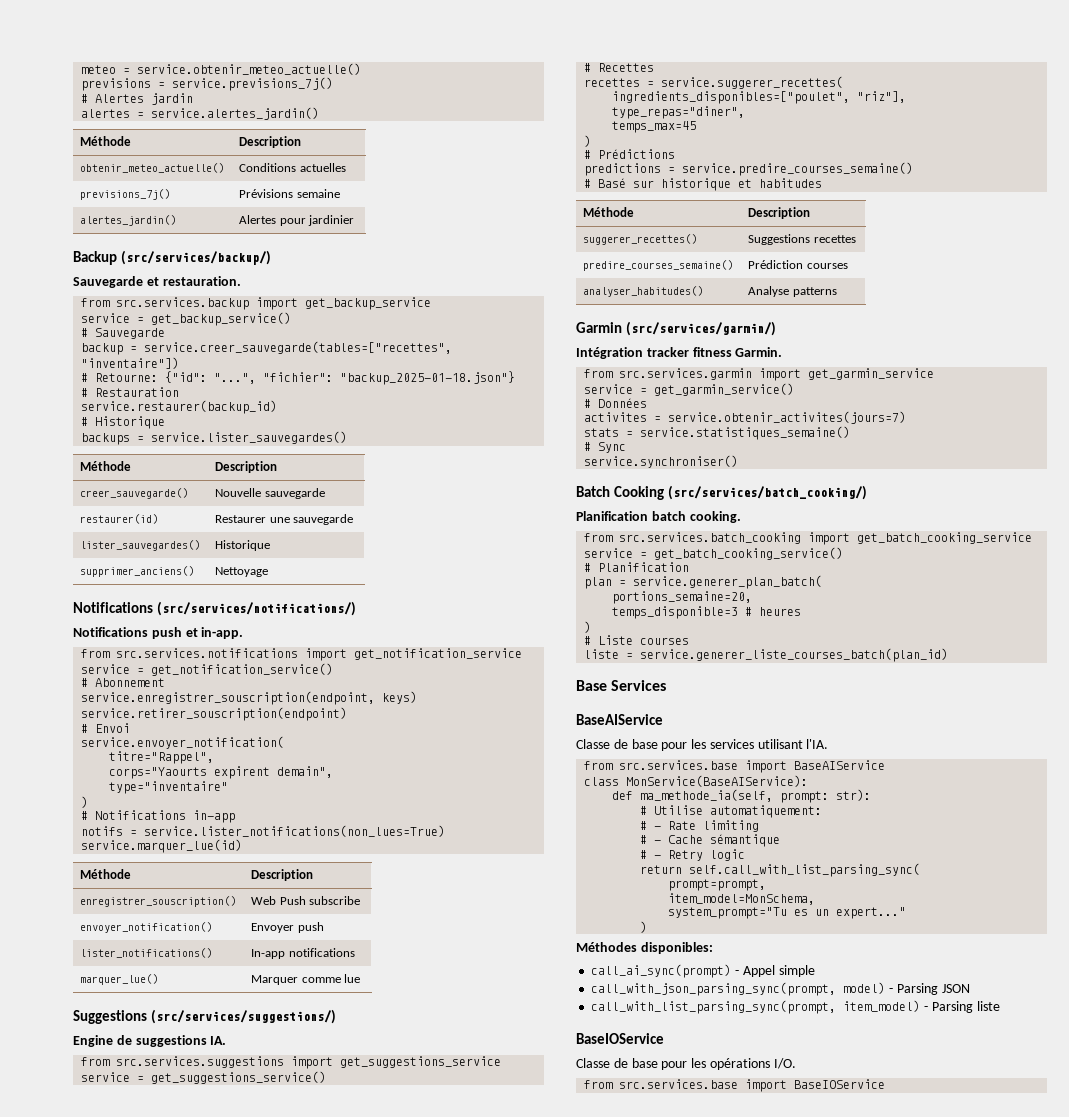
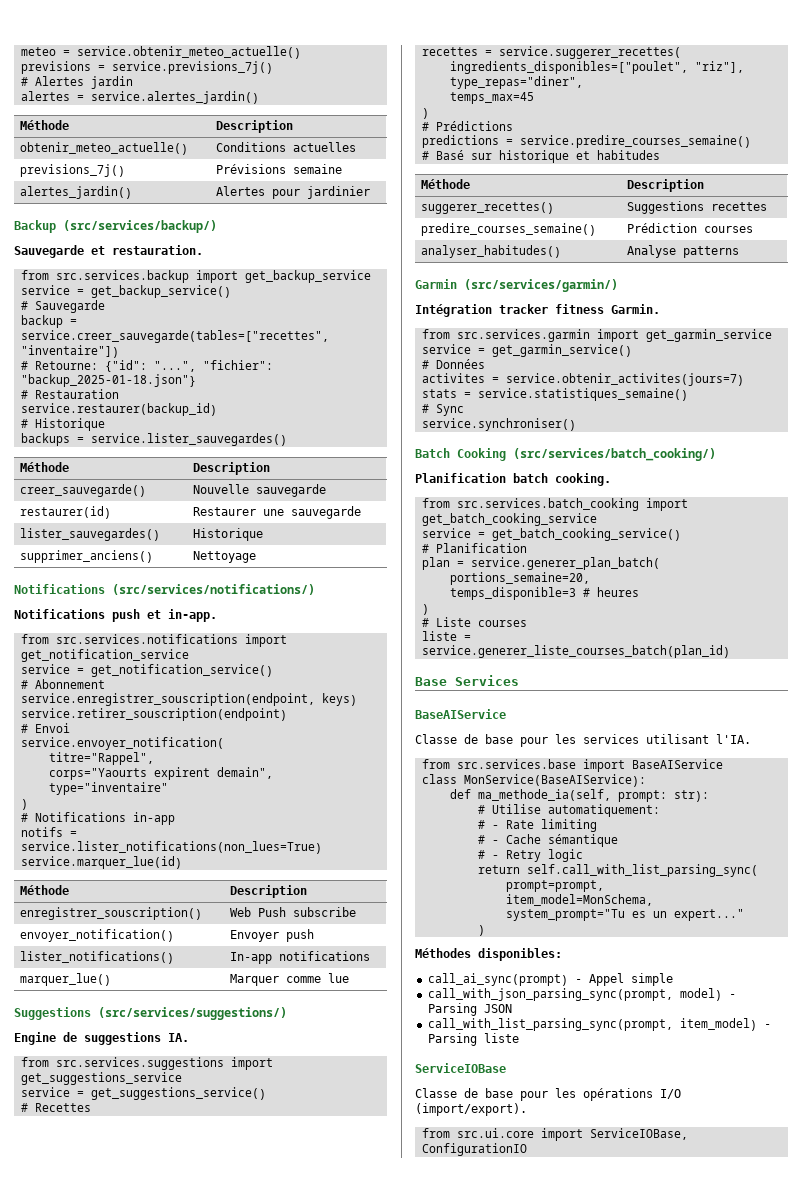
  call_with_list_parsing_sync(prompt, item_model) - Parsing liste
- BaseIOService
+ ServiceIOBase
- Classe de base pour les opérations I/O.
- from src.services.base import BaseIOService
+ Classe de base pour les opérations I/O (import/export).
+ from src.ui.core import ServiceIOBase, ConfigurationIO

